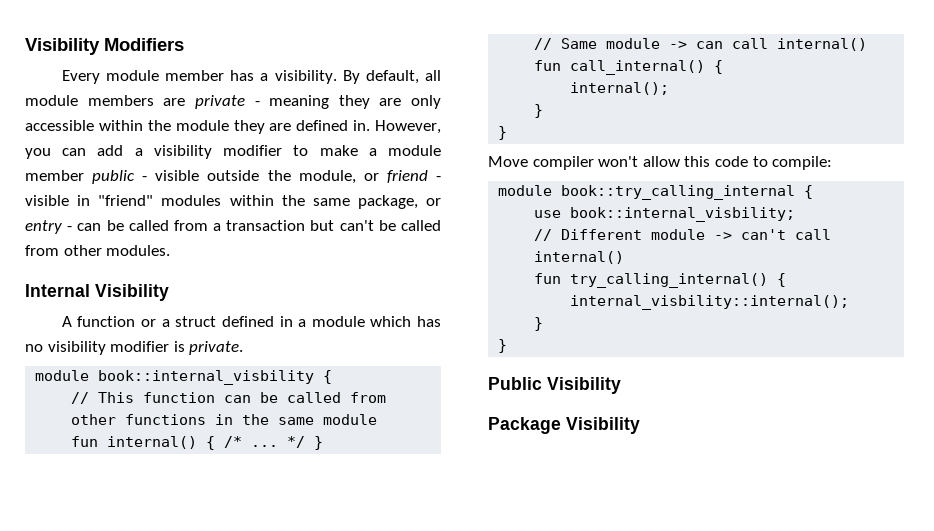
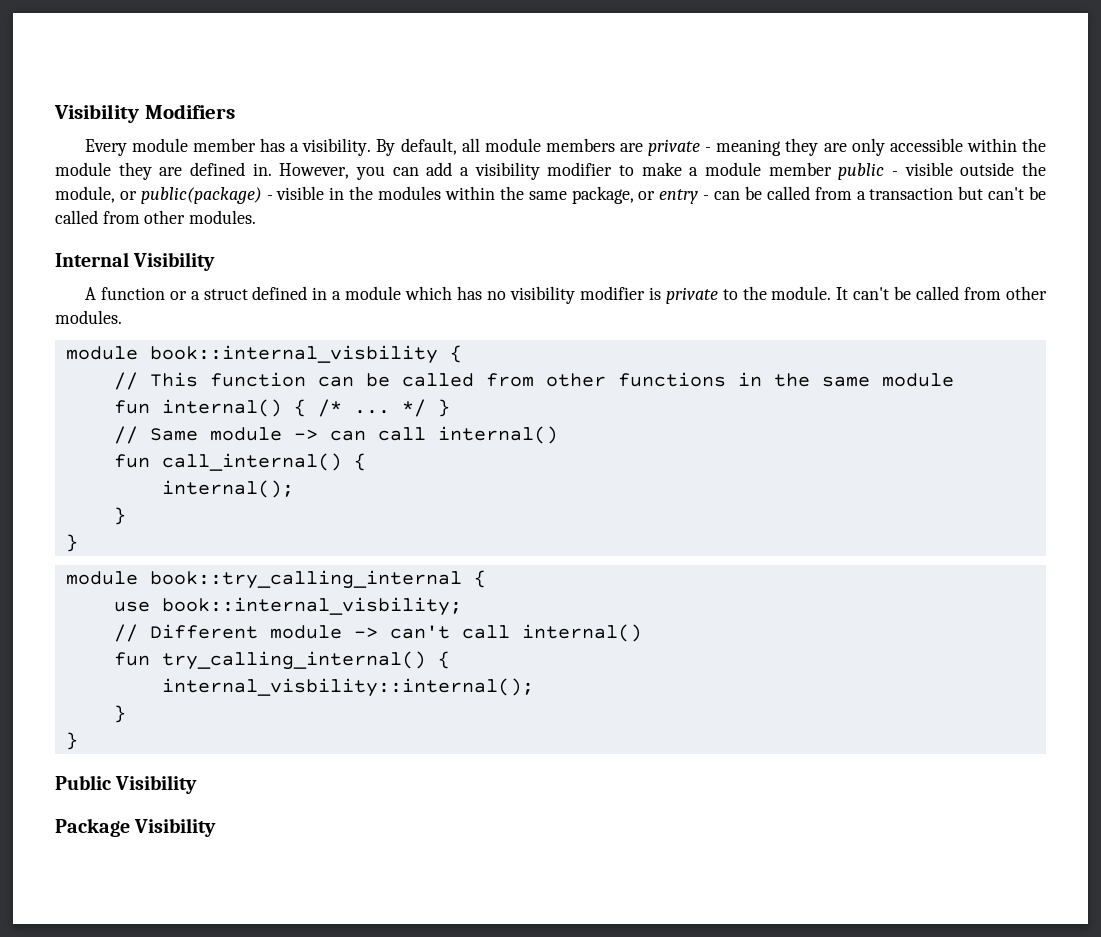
- However, you can add a visibility modifier to make a module member public - visible outside the module, or friend - visible in "friend" modules within the same package, or entry - can be called from a transaction but can't be called from other modules.
+ However, you can add a visibility modifier to make a module member public - visible outside the module, or public(package) - visible in the modules within the same package, or entry - can be called from a transaction but can't be called from other modules.
- A function or a struct defined in a module which has no visibility modifier is private.
+ A function or a struct defined in a module which has no visibility modifier is private to the module. It can't be called from other modules.
- Move compiler won't allow this code to compile:

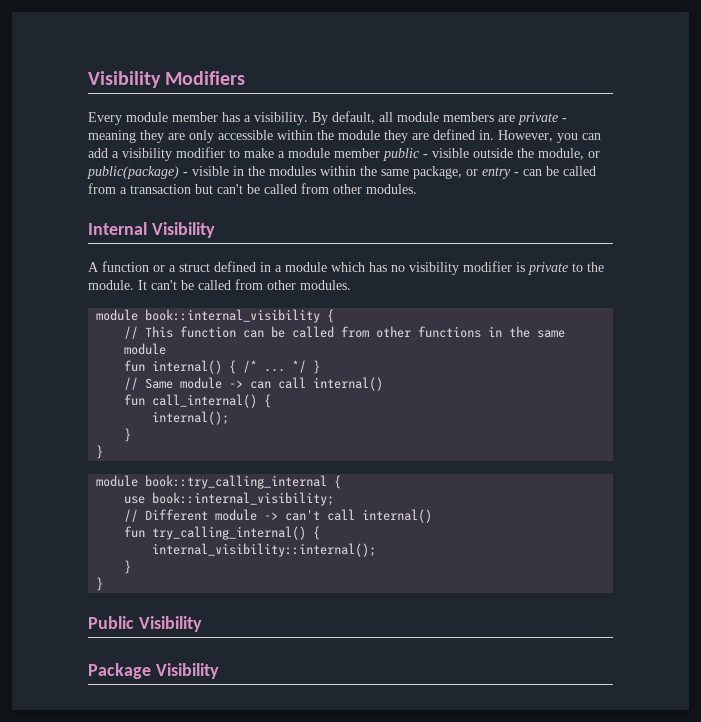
- module book::internal_visbility {
+ module book::internal_visibility {
- use book::internal_visbility;
+ use book::internal_visibility;
- internal_visbility::internal();
+ internal_visibility::internal();

